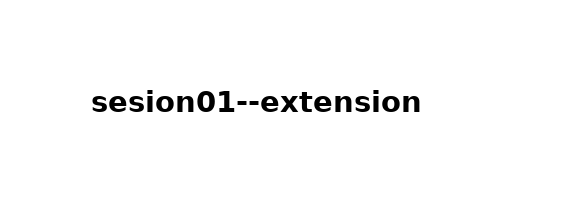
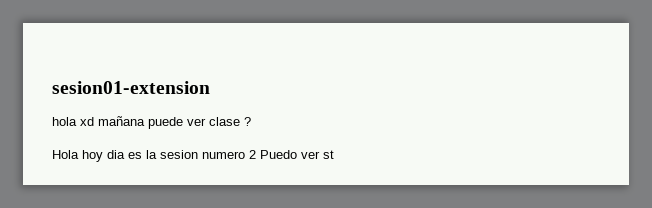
- sesion01--extension
+ sesion01-extension
+ hola xd mañana puede ver clase ?
+ Hola hoy dia es la sesion numero 2 Puedo ver st

